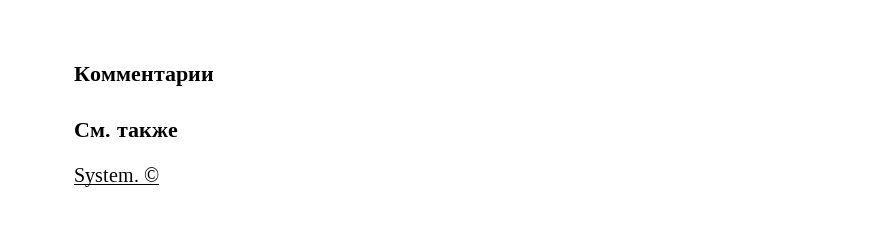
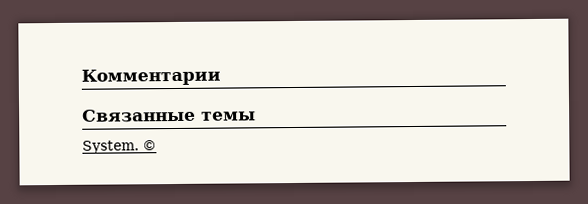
- См. также
+ Связанные темы

